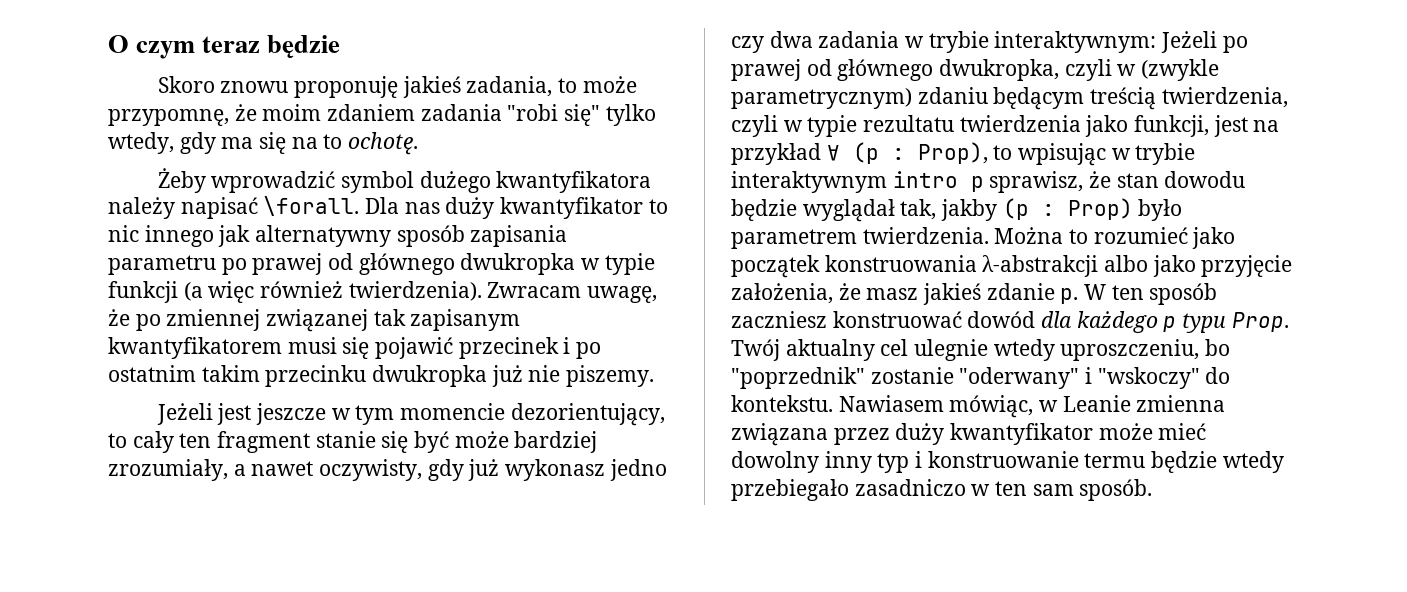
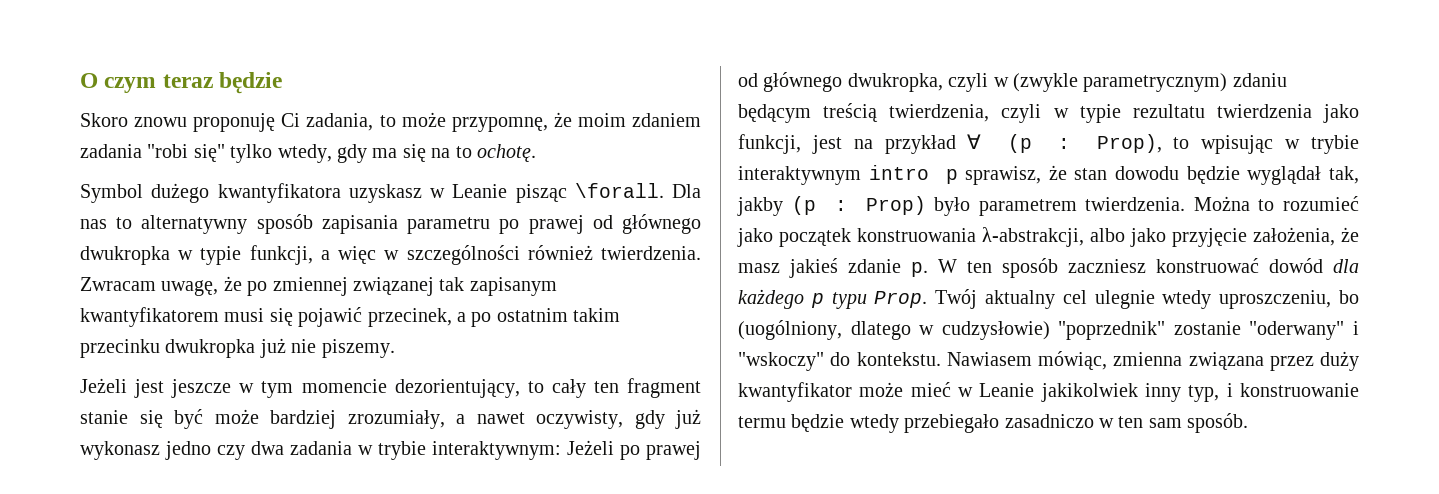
- Skoro znowu proponuję jakieś zadania, to może przypomnę, że moim zdaniem zadania "robi się" tylko wtedy, gdy ma się na to ochotę.
+ Skoro znowu proponuję Ci zadania, to może przypomnę, że moim zdaniem zadania "robi się" tylko wtedy, gdy ma się na to ochotę.
- Żeby wprowadzić symbol dużego kwantyfikatora należy napisać \forall. Dla nas duży kwantyfikator to nic innego jak alternatywny sposób zapisania parametru po prawej od głównego dwukropka w typie funkcji (a więc również twierdzenia).
+ Symbol dużego kwantyfikatora uzyskasz w Leanie pisząc \forall. Dla nas to alternatywny sposób zapisania parametru po prawej od głównego dwukropka w typie funkcji, a więc w szczególności również twierdzenia.
- Zwracam uwagę, że po zmiennej związanej tak zapisanym kwantyfikatorem musi się pojawić przecinek i po ostatnim takim przecinku dwukropka już nie piszemy.
+ Zwracam uwagę, że po zmiennej związanej tak zapisanym kwantyfikatorem musi się pojawić przecinek, a po ostatnim takim przecinku dwukropka już nie piszemy.
- Można to rozumieć jako początek konstruowania λ-abstrakcji albo jako przyjęcie założenia, że masz jakieś zdanie p. W ten sposób zaczniesz konstruować dowód dla każdego p typu Prop.
+ Można to rozumieć jako początek konstruowania λ-abstrakcji, albo jako przyjęcie założenia, że masz jakieś zdanie p. W ten sposób zaczniesz konstruować dowód dla każdego p typu Prop.
- Twój aktualny cel ulegnie wtedy uproszczeniu, bo "poprzednik" zostanie "oderwany" i "wskoczy" do kontekstu.
+ Twój aktualny cel ulegnie wtedy uproszczeniu, bo (uogólniony, dlatego w cudzysłowie) "poprzednik" zostanie "oderwany" i "wskoczy" do kontekstu.
- Nawiasem mówiąc, w Leanie zmienna związana przez duży kwantyfikator może mieć dowolny inny typ i konstruowanie termu będzie wtedy przebiegało zasadniczo w ten sam sposób.
+ Nawiasem mówiąc, zmienna związana przez duży kwantyfikator może mieć w Leanie jakikolwiek inny typ, i konstruowanie termu będzie wtedy przebiegało zasadniczo w ten sam sposób.

